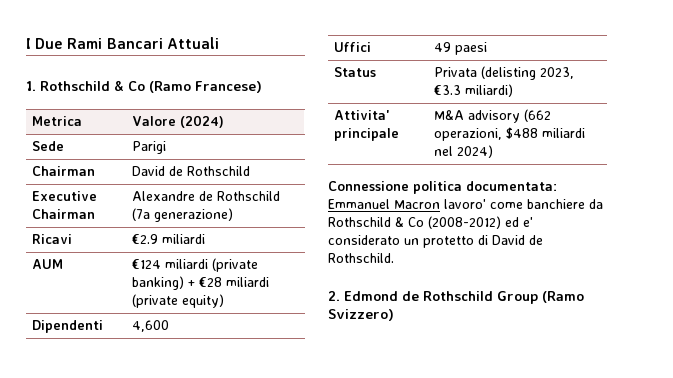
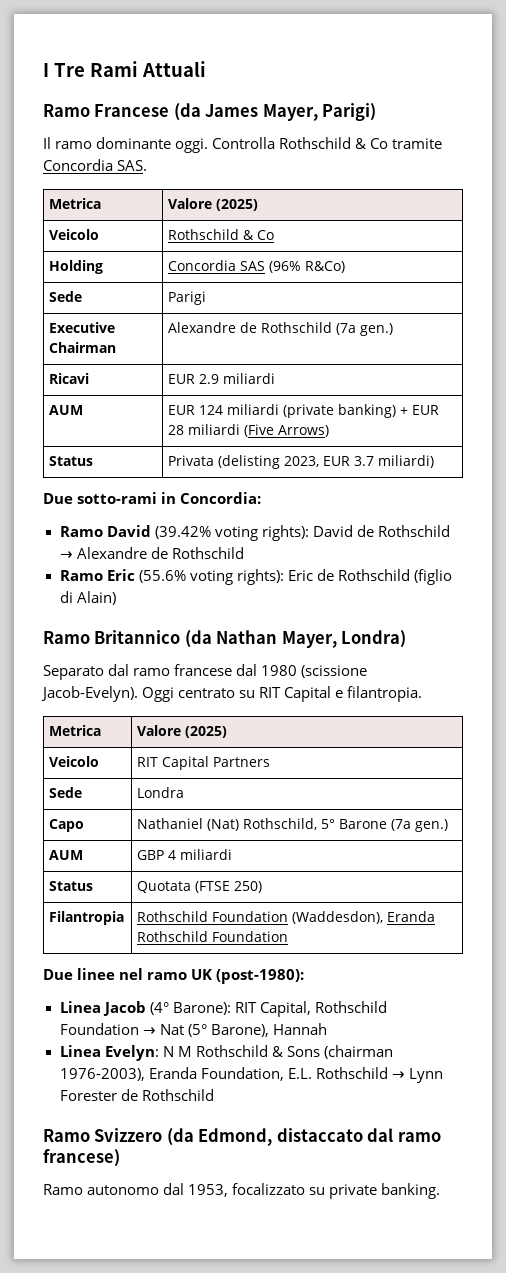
- I Due Rami Bancari Attuali
- 1. Rothschild & Co (Ramo Francese)
- Metrica | Valore (2024)
+ I Tre Rami Attuali
+ Ramo Francese (da James Mayer, Parigi)
+ Il ramo dominante oggi. Controlla Rothschild & Co tramite Concordia SAS.
+ Metrica | Valore (2025)
+ Veicolo | Rothschild & Co
+ Holding | Concordia SAS (96% R&Co)
  Sede | Parigi
- Chairman | David de Rothschild
- Executive Chairman | Alexandre de Rothschild (7a generazione)
+ Executive Chairman | Alexandre de Rothschild (7a gen.)
- Ricavi | €2.9 miliardi
+ Ricavi | EUR 2.9 miliardi
- AUM | €124 miliardi (private banking) + €28 miliardi (private equity)
- Dipendenti | 4,600
- Uffici | 49 paesi
+ AUM | EUR 124 miliardi (private banking) + EUR 28 miliardi (Five Arrows)
- Status | Privata (delisting 2023, €3.3 miliardi)
+ Status | Privata (delisting 2023, EUR 3.7 miliardi)
- Attivita' principale | M&A advisory (662 operazioni, $488 miliardi nel 2024)
- Connessione politica documentata: Emmanuel Macron lavoro' come banchiere da Rothschild & Co (2008-2012) ed e' considerato un protetto di David de Rothschild.
- 2. Edmond de Rothschild Group (Ramo Svizzero)
+ Due sotto-rami in Concordia:
+ Ramo David (39.42% voting rights): David de Rothschild → Alexandre de Rothschild
+ Ramo Eric (55.6% voting rights): Eric de Rothschild (figlio di Alain)
+ Ramo Britannico (da Nathan Mayer, Londra)
+ Separato dal ramo francese dal 1980 (scissione Jacob-Evelyn). Oggi centrato su RIT Capital e filantropia.
+ Metrica | Valore (2025)
+ Veicolo | RIT Capital Partners
+ Sede | Londra
+ Capo | Nathaniel (Nat) Rothschild, 5° Barone (7a gen.)
+ AUM | GBP 4 miliardi
+ Status | Quotata (FTSE 250)
+ Filantropia | Rothschild Foundation (Waddesdon), Eranda Rothschild Foundation
+ Due linee nel ramo UK (post-1980):
+ Linea Jacob (4° Barone): RIT Capital, Rothschild Foundation → Nat (5° Barone), Hannah
+ Linea Evelyn: N M Rothschild & Sons (chairman 1976-2003), Eranda Foundation, E.L. Rothschild → Lynn Forester de Rothschild
+ Ramo Svizzero (da Edmond, distaccato dal ramo francese)
+ Ramo autonomo dal 1953, focalizzato su private banking.

